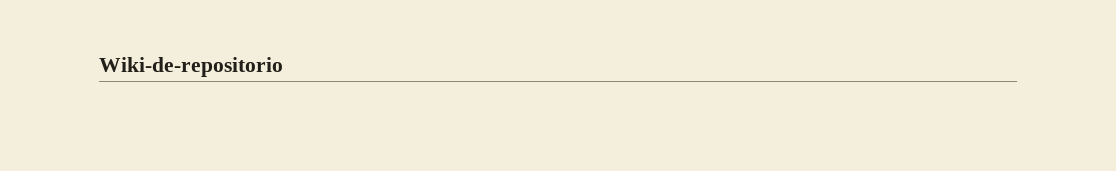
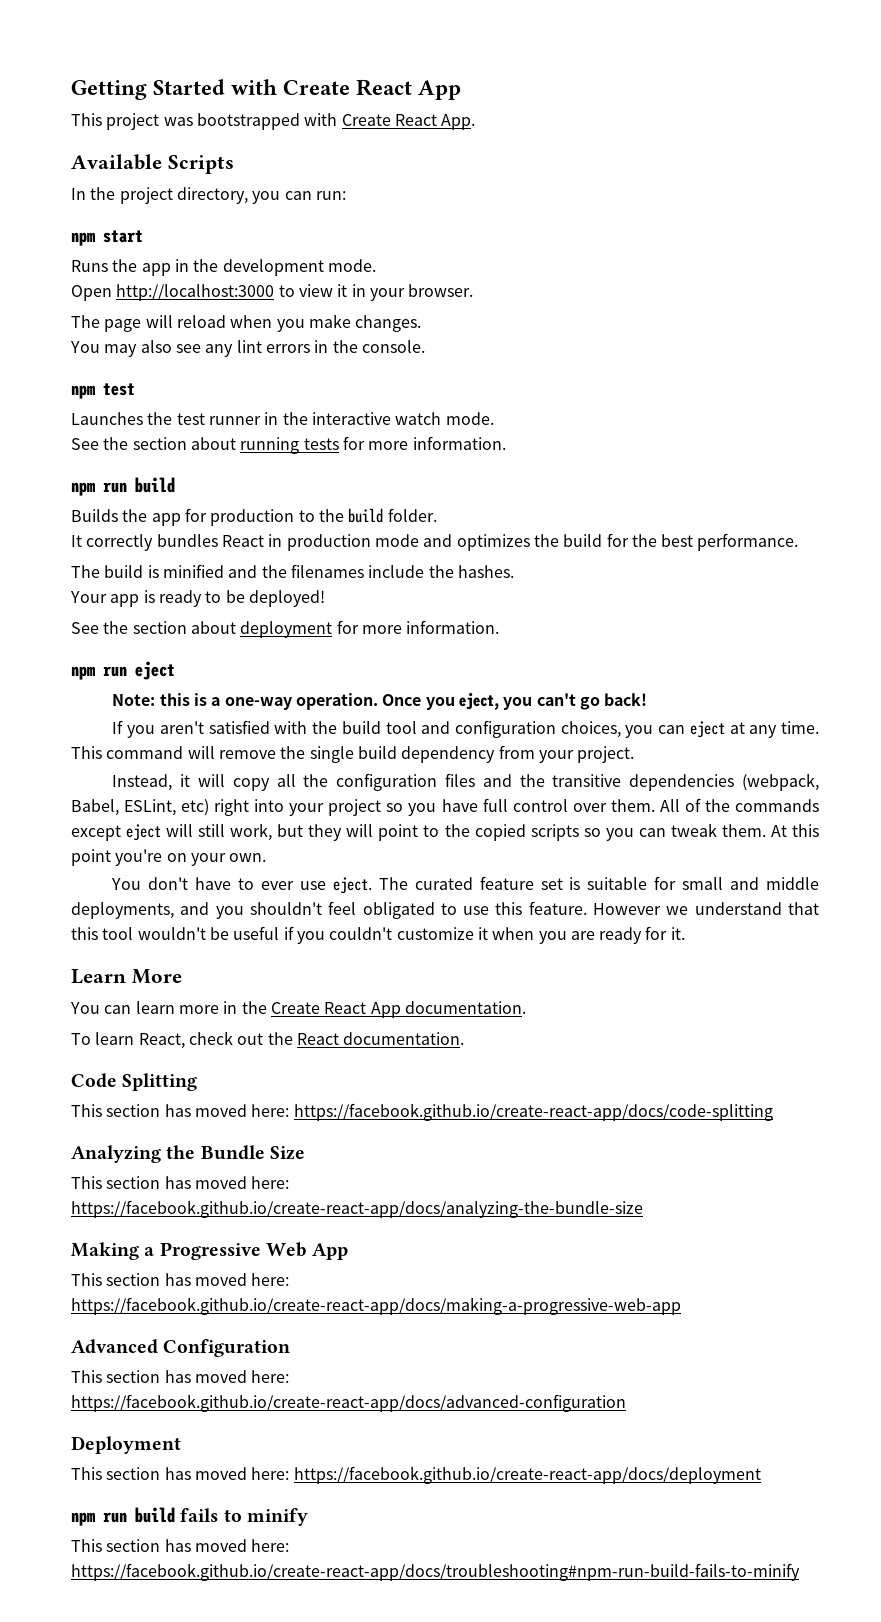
- Wiki-de-repositorio
+ Getting Started with Create React App
+ This project was bootstrapped with Create React App.
+ Available Scripts
+ In the project directory, you can run:
+ npm start
+ Runs the app in the development mode.
+ Open http://localhost:3000 to view it in your browser.
+ The page will reload when you make changes.
+ You may also see any lint errors in the console.
+ npm test
+ Launches the test runner in the interactive watch mode.
+ See the section about running tests for more information.
+ npm run build
+ Builds the app for production to the build folder.
+ It correctly bundles React in production mode and optimizes the build for the best performance.
+ The build is minified and the filenames include the hashes.
+ Your app is ready to be deployed!
+ See the section about deployment for more information.
+ npm run eject
+ Note: this is a one-way operation. Once you eject, you can't go back!
+ If you aren't satisfied with the build tool and configuration choices, you can eject at any time. This command will remove the single build dependency from your project.
+ Instead, it will copy all the configuration files and the transitive dependencies (webpack, Babel, ESLint, etc) right into your project so you have full control over them. All of the commands except eject will still work, but they will point to the copied scripts so you can tweak them. At this point you're on your own.
+ You don't have to ever use eject. The curated feature set is suitable for small and middle deployments, and you shouldn't feel obligated to use this feature. However we understand that this tool wouldn't be useful if you couldn't customize it when you are ready for it.
+ Learn More
+ You can learn more in the Create React App documentation.
+ To learn React, check out the React documentation.
+ Code Splitting
+ This section has moved here: https://facebook.github.io/create-react-app/docs/code-splitting
+ Analyzing the Bundle Size
+ This section has moved here: https://facebook.github.io/create-react-app/docs/analyzing-the-bundle-size
+ Making a Progressive Web App
+ This section has moved here: https://facebook.github.io/create-react-app/docs/making-a-progressive-web-app
+ Advanced Configuration
+ This section has moved here: https://facebook.github.io/create-react-app/docs/advanced-configuration
+ Deployment
+ This section has moved here: https://facebook.github.io/create-react-app/docs/deployment
+ npm run build fails to minify
+ This section has moved here: https://facebook.github.io/create-react-app/docs/troubleshooting#npm-run-build-fails-to-minify

